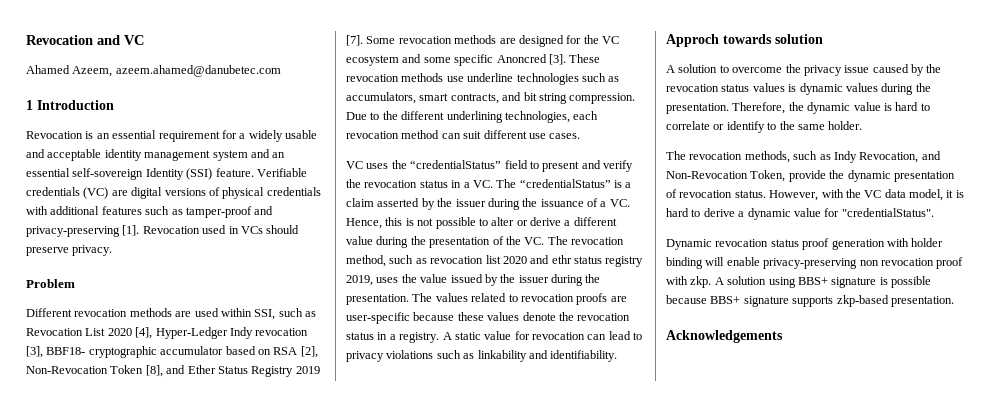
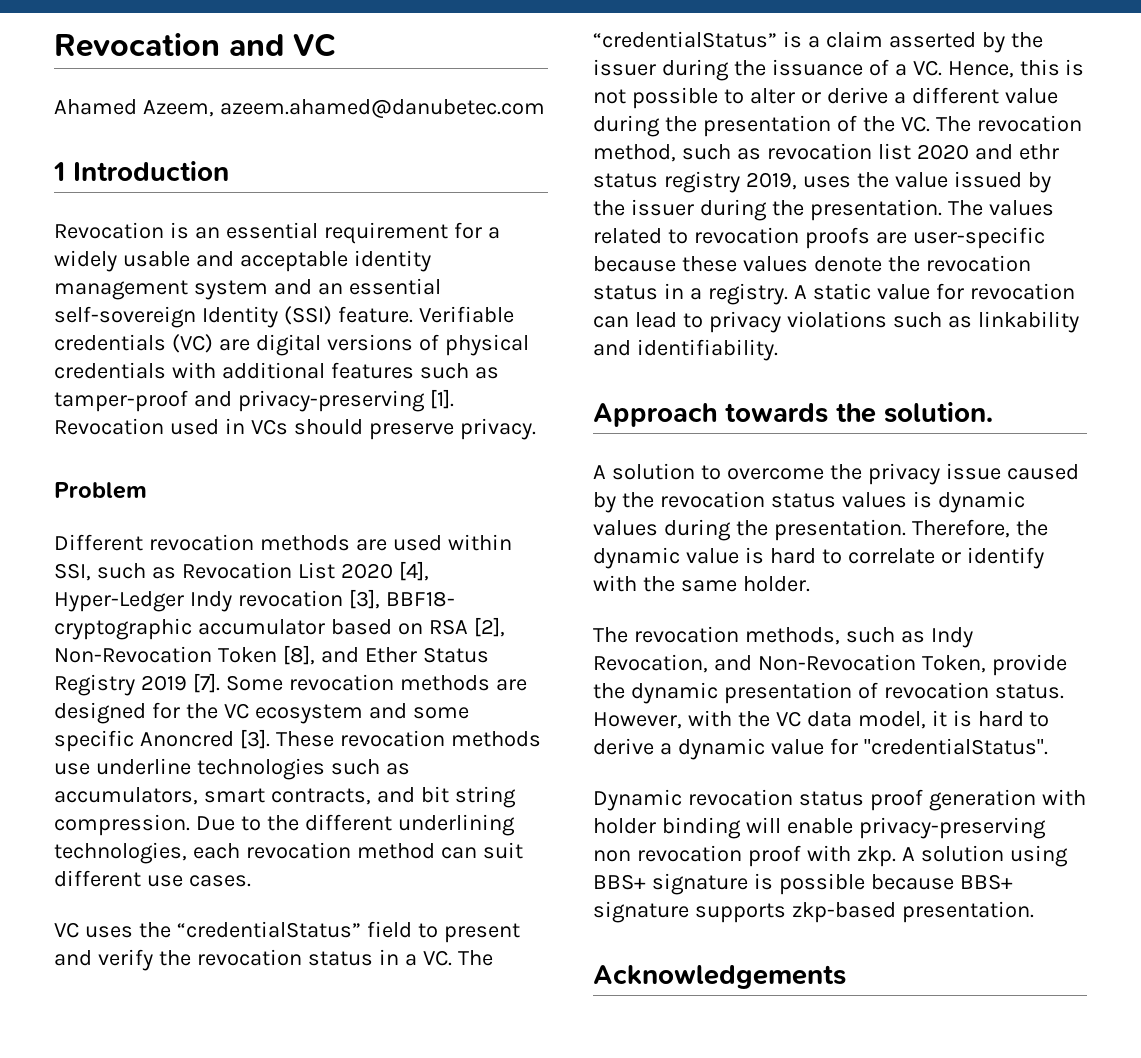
- Approch towards solution
+ Approach towards the solution.
- Therefore, the dynamic value is hard to correlate or identify to the same holder.
+ Therefore, the dynamic value is hard to correlate or identify with the same holder.

